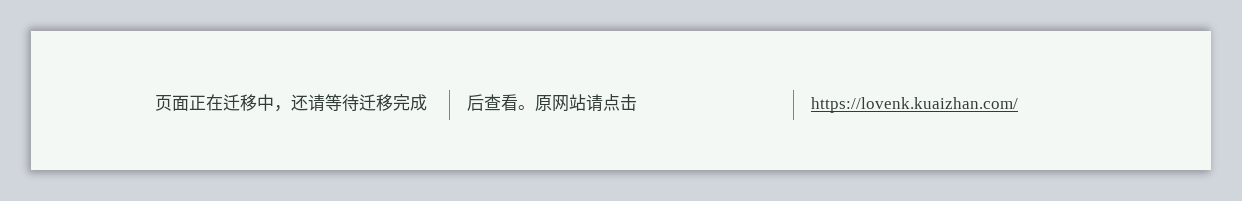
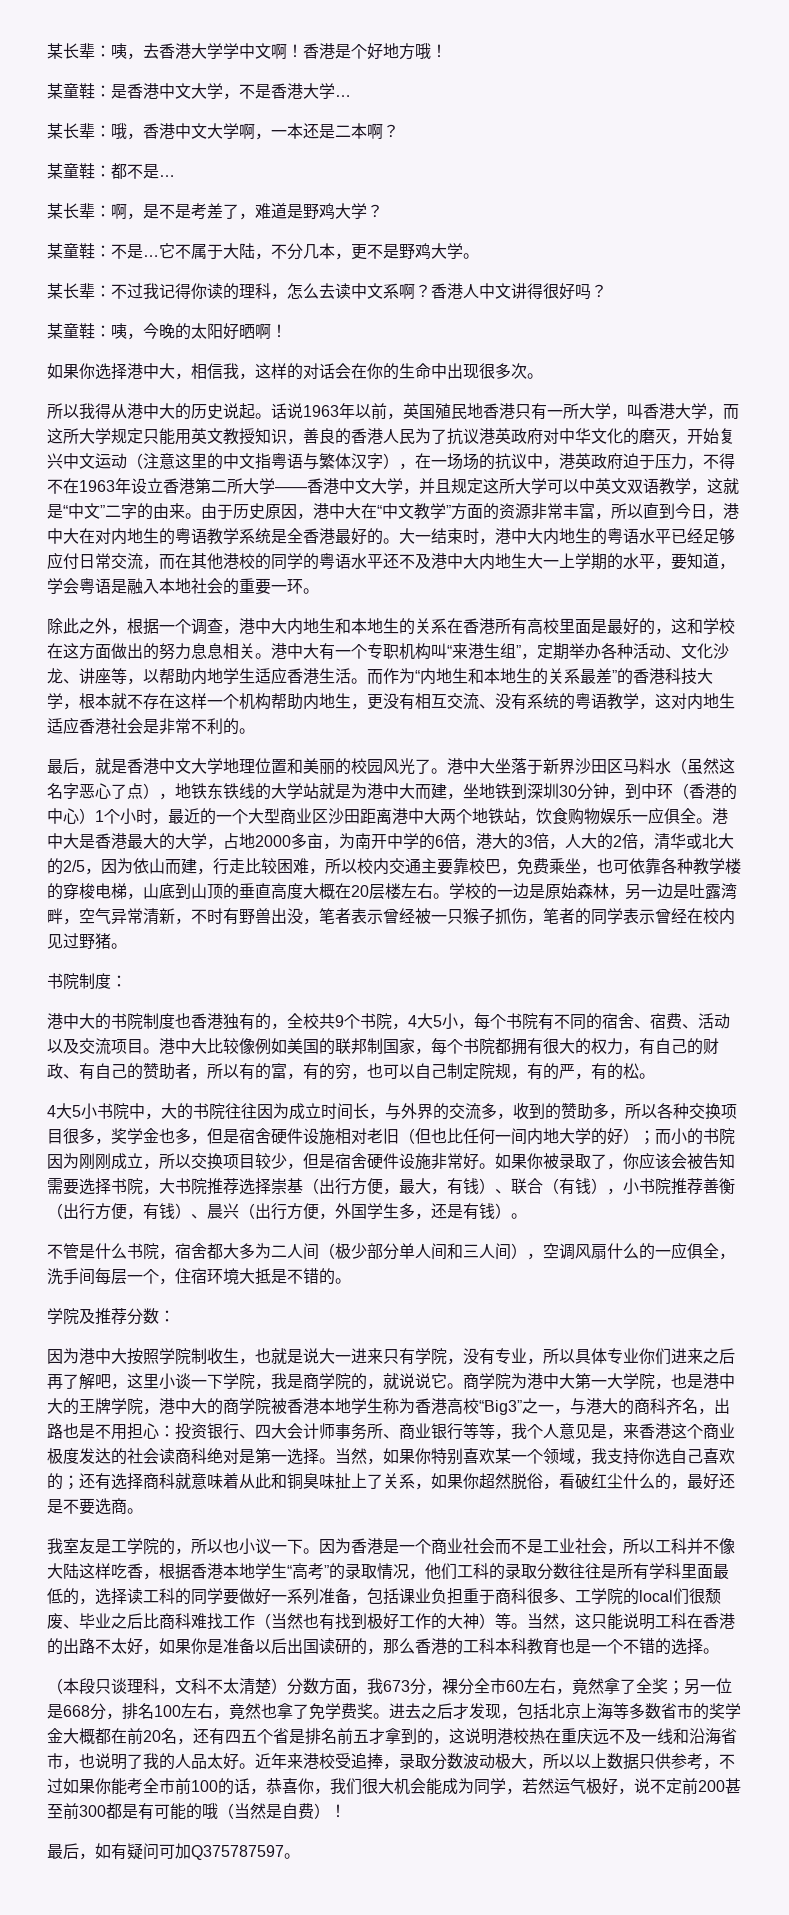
- 页面正在迁移中，还请等待迁移完成后查看。原网站请点击https://lovenk.kuaizhan.com/
+ 某长辈：咦，去香港大学学中文啊！香港是个好地方哦！
+ 某童鞋：是香港中文大学，不是香港大学…
+ 某长辈：哦，香港中文大学啊，一本还是二本啊？
+ 某童鞋：都不是…
+ 某长辈：啊，是不是考差了，难道是野鸡大学？
+ 某童鞋：不是…它不属于大陆，不分几本，更不是野鸡大学。
+ 某长辈：不过我记得你读的理科，怎么去读中文系啊？香港人中文讲得很好吗？
+ 某童鞋：咦，今晚的太阳好晒啊！
+ 如果你选择港中大，相信我，这样的对话会在你的生命中出现很多次。
+ 所以我得从港中大的历史说起。话说1963年以前，英国殖民地香港只有一所大学，叫香港大学，而这所大学规定只能用英文教授知识，善良的香港人民为了抗议港英政府对中华文化的磨灭，开始复兴中文运动（注意这里的中文指粤语与繁体汉字），在一场场的抗议中，港英政府迫于压力，不得不在1963年设立香港第二所大学——香港中文大学，并且规定这所大学可以中英文双语教学，这就是“中文”二字的由来。由于历史原因，港中大在“中文教学”方面的资源非常丰富，所以直到今日，港中大在对内地生的粤语教学系统是全香港最好的。大一结束时，港中大内地生的粤语水平已经足够应付日常交流，而在其他港校的同学的粤语水平还不及港中大内地生大一上学期的水平，要知道，学会粤语是融入本地社会的重要一环。
+ 除此之外，根据一个调查，港中大内地生和本地生的关系在香港所有高校里面是最好的，这和学校在这方面做出的努力息息相关。港中大有一个专职机构叫“来港生组”，定期举办各种活动、文化沙龙、讲座等，以帮助内地学生适应香港生活。而作为“内地生和本地生的关系最差”的香港科技大学，根本就不存在这样一个机构帮助内地生，更没有相互交流、没有系统的粤语教学，这对内地生适应香港社会是非常不利的。
+ 最后，就是香港中文大学地理位置和美丽的校园风光了。港中大坐落于新界沙田区马料水（虽然这名字恶心了点），地铁东铁线的大学站就是为港中大而建，坐地铁到深圳30分钟，到中环（香港的中心）1个小时，最近的一个大型商业区沙田距离港中大两个地铁站，饮食购物娱乐一应俱全。港中大是香港最大的大学，占地2000多亩，为南开中学的6倍，港大的3倍，人大的2倍，清华或北大的2/5，因为依山而建，行走比较困难，所以校内交通主要靠校巴，免费乘坐，也可依靠各种教学楼的穿梭电梯，山底到山顶的垂直高度大概在20层楼左右。学校的一边是原始森林，另一边是吐露湾畔，空气异常清新，不时有野兽出没，笔者表示曾经被一只猴子抓伤，笔者的同学表示曾经在校内见过野猪。
+ 书院制度：
+ 港中大的书院制度也香港独有的，全校共9个书院，4大5小，每个书院有不同的宿舍、宿费、活动以及交流项目。港中大比较像例如美国的联邦制国家，每个书院都拥有很大的权力，有自己的财政、有自己的赞助者，所以有的富，有的穷，也可以自己制定院规，有的严，有的松。
+ 4大5小书院中，大的书院往往因为成立时间长，与外界的交流多，收到的赞助多，所以各种交换项目很多，奖学金也多，但是宿舍硬件设施相对老旧（但也比任何一间内地大学的好）；而小的书院因为刚刚成立，所以交换项目较少，但是宿舍硬件设施非常好。如果你被录取了，你应该会被告知需要选择书院，大书院推荐选择崇基（出行方便，最大，有钱）、联合（有钱），小书院推荐善衡（出行方便，有钱）、晨兴（出行方便，外国学生多，还是有钱）。
+ 不管是什么书院，宿舍都大多为二人间（极少部分单人间和三人间），空调风扇什么的一应俱全，洗手间每层一个，住宿环境大抵是不错的。
+ 学院及推荐分数：
+ 因为港中大按照学院制收生，也就是说大一进来只有学院，没有专业，所以具体专业你们进来之后再了解吧，这里小谈一下学院，我是商学院的，就说说它。商学院为港中大第一大学院，也是港中大的王牌学院，港中大的商学院被香港本地学生称为香港高校“Big3”之一，与港大的商科齐名，出路也是不用担心：投资银行、四大会计师事务所、商业银行等等，我个人意见是，来香港这个商业极度发达的社会读商科绝对是第一选择。当然，如果你特别喜欢某一个领域，我支持你选自己喜欢的；还有选择商科就意味着从此和铜臭味扯上了关系，如果你超然脱俗，看破红尘什么的，最好还是不要选商。
+ 我室友是工学院的，所以也小议一下。因为香港是一个商业社会而不是工业社会，所以工科并不像大陆这样吃香，根据香港本地学生“高考”的录取情况，他们工科的录取分数往往是所有学科里面最低的，选择读工科的同学要做好一系列准备，包括课业负担重于商科很多、工学院的local们很颓废、毕业之后比商科难找工作（当然也有找到极好工作的大神）等。当然，这只能说明工科在香港的出路不太好，如果你是准备以后出国读研的，那么香港的工科本科教育也是一个不错的选择。
+ （本段只谈理科，文科不太清楚）分数方面，我673分，裸分全市60左右，竟然拿了全奖；另一位是668分，排名100左右，竟然也拿了免学费奖。进去之后才发现，包括北京上海等多数省市的奖学金大概都在前20名，还有四五个省是排名前五才拿到的，这说明港校热在重庆远不及一线和沿海省市，也说明了我的人品太好。近年来港校受追捧，录取分数波动极大，所以以上数据只供参考，不过如果你能考全市前100的话，恭喜你，我们很大机会能成为同学，若然运气极好，说不定前200甚至前300都是有可能的哦（当然是自费）！
+ 最后，如有疑问可加Q375787597。

